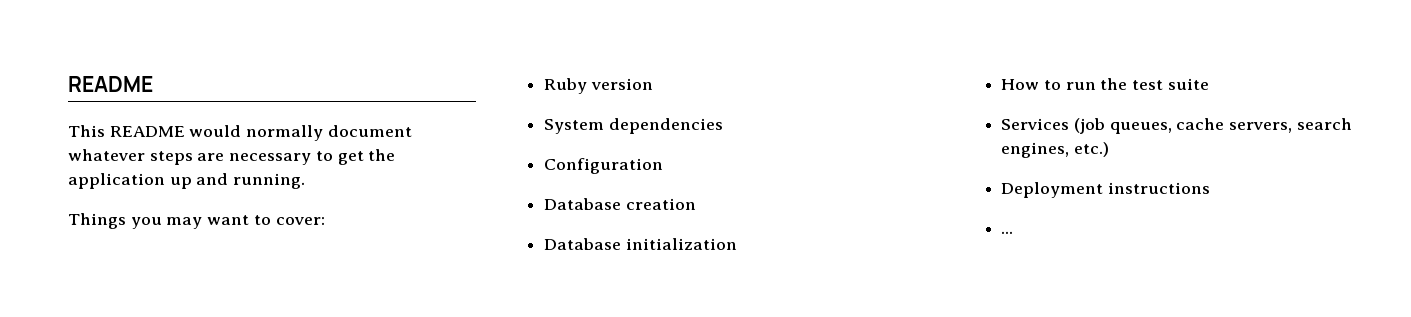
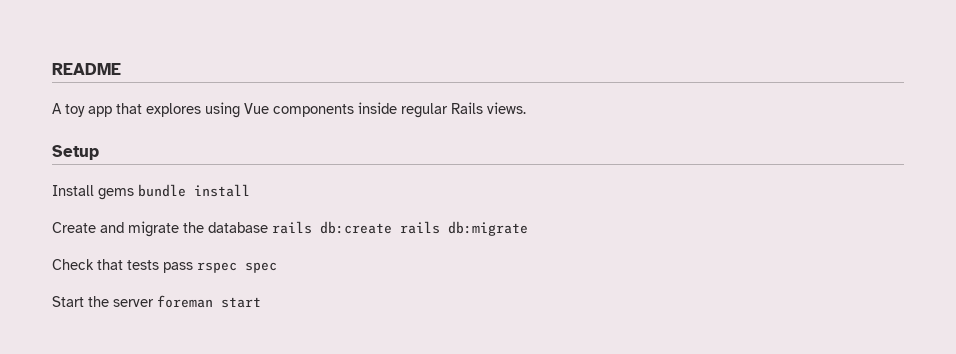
- This README would normally document whatever steps are necessary to get the application up and running.
- Things you may want to cover:
- Ruby version
- System dependencies
- Configuration
- Database creation
- Database initialization
- How to run the test suite
- Services (job queues, cache servers, search engines, etc.)
- Deployment instructions
- ...
+ A toy app that explores using Vue components inside regular Rails views.
+ Setup
+ Install gems bundle install
+ Create and migrate the database rails db:create rails db:migrate
+ Check that tests pass rspec spec
+ Start the server foreman start

